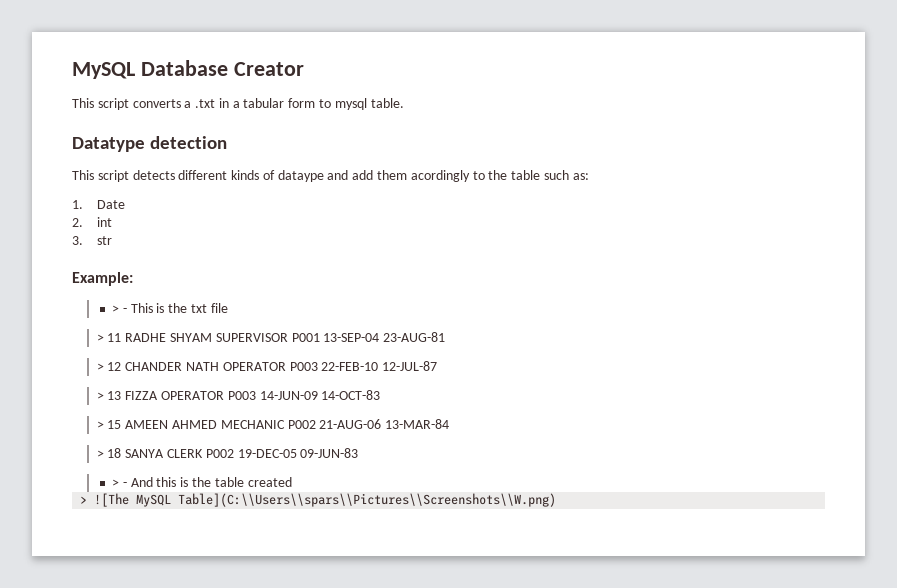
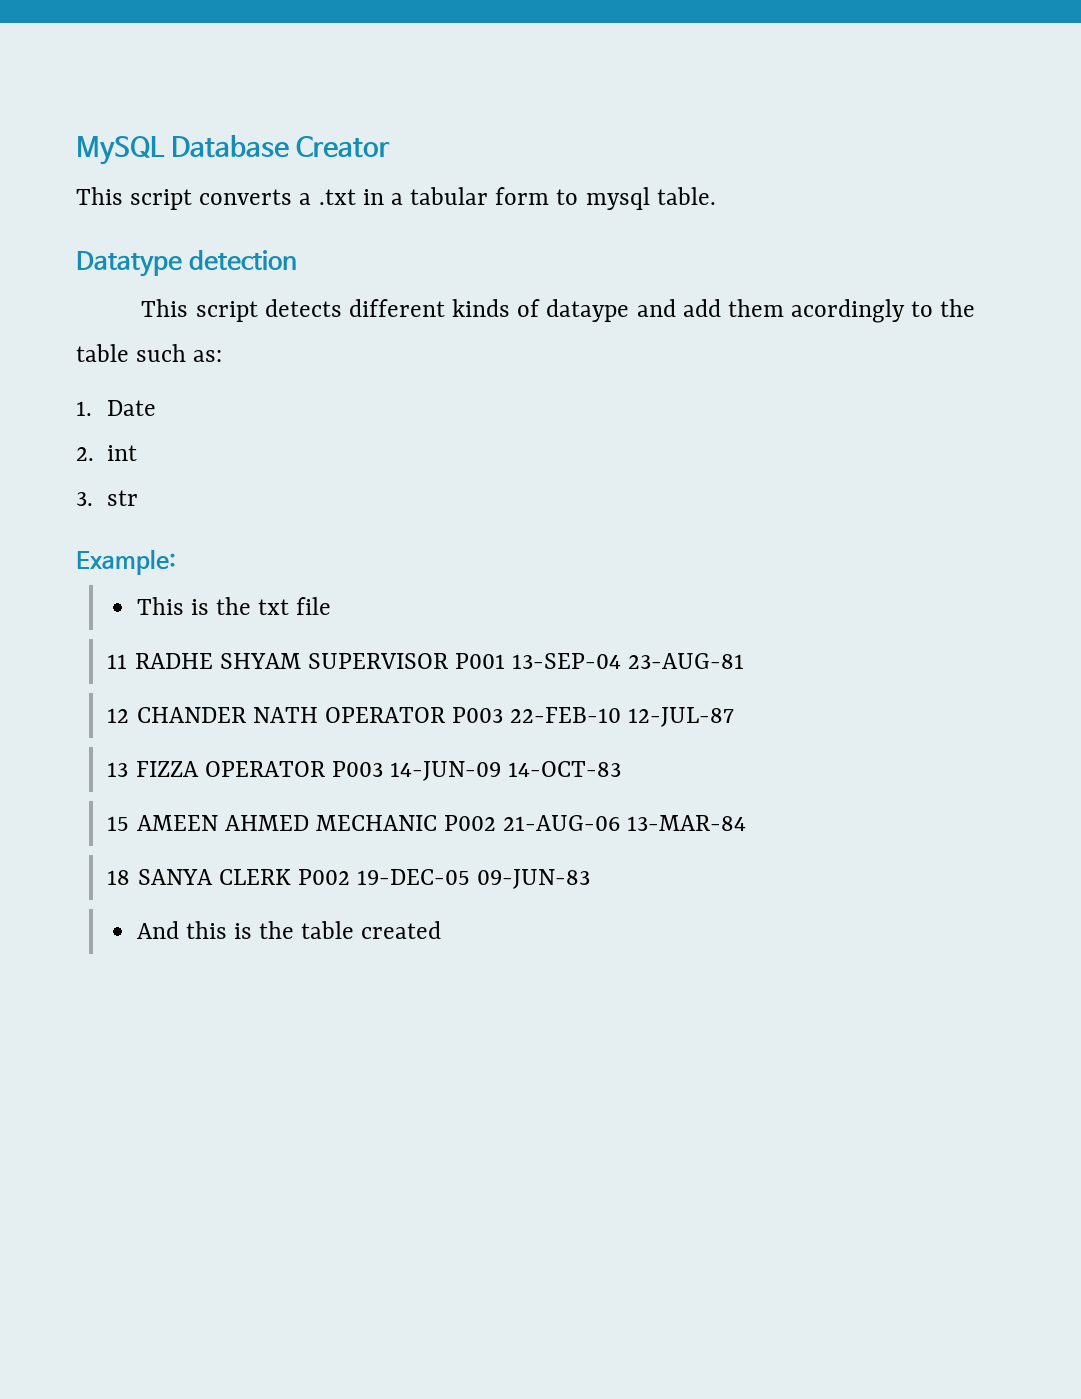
- > - This is the txt file
+ This is the txt file
- > 11 RADHE SHYAM SUPERVISOR P001 13-SEP-04 23-AUG-81
+ 11 RADHE SHYAM SUPERVISOR P001 13-SEP-04 23-AUG-81
- > 12 CHANDER NATH OPERATOR P003 22-FEB-10 12-JUL-87
+ 12 CHANDER NATH OPERATOR P003 22-FEB-10 12-JUL-87
- > 13 FIZZA OPERATOR P003 14-JUN-09 14-OCT-83
+ 13 FIZZA OPERATOR P003 14-JUN-09 14-OCT-83
- > 15 AMEEN AHMED MECHANIC P002 21-AUG-06 13-MAR-84
+ 15 AMEEN AHMED MECHANIC P002 21-AUG-06 13-MAR-84
- > 18 SANYA CLERK P002 19-DEC-05 09-JUN-83
+ 18 SANYA CLERK P002 19-DEC-05 09-JUN-83
- > - And this is the table created
+ And this is the table created
- > ![The MySQL Table](C:\\Users\\spars\\Pictures\\Screenshots\\W.png)

